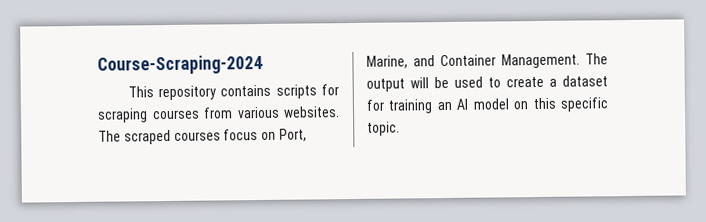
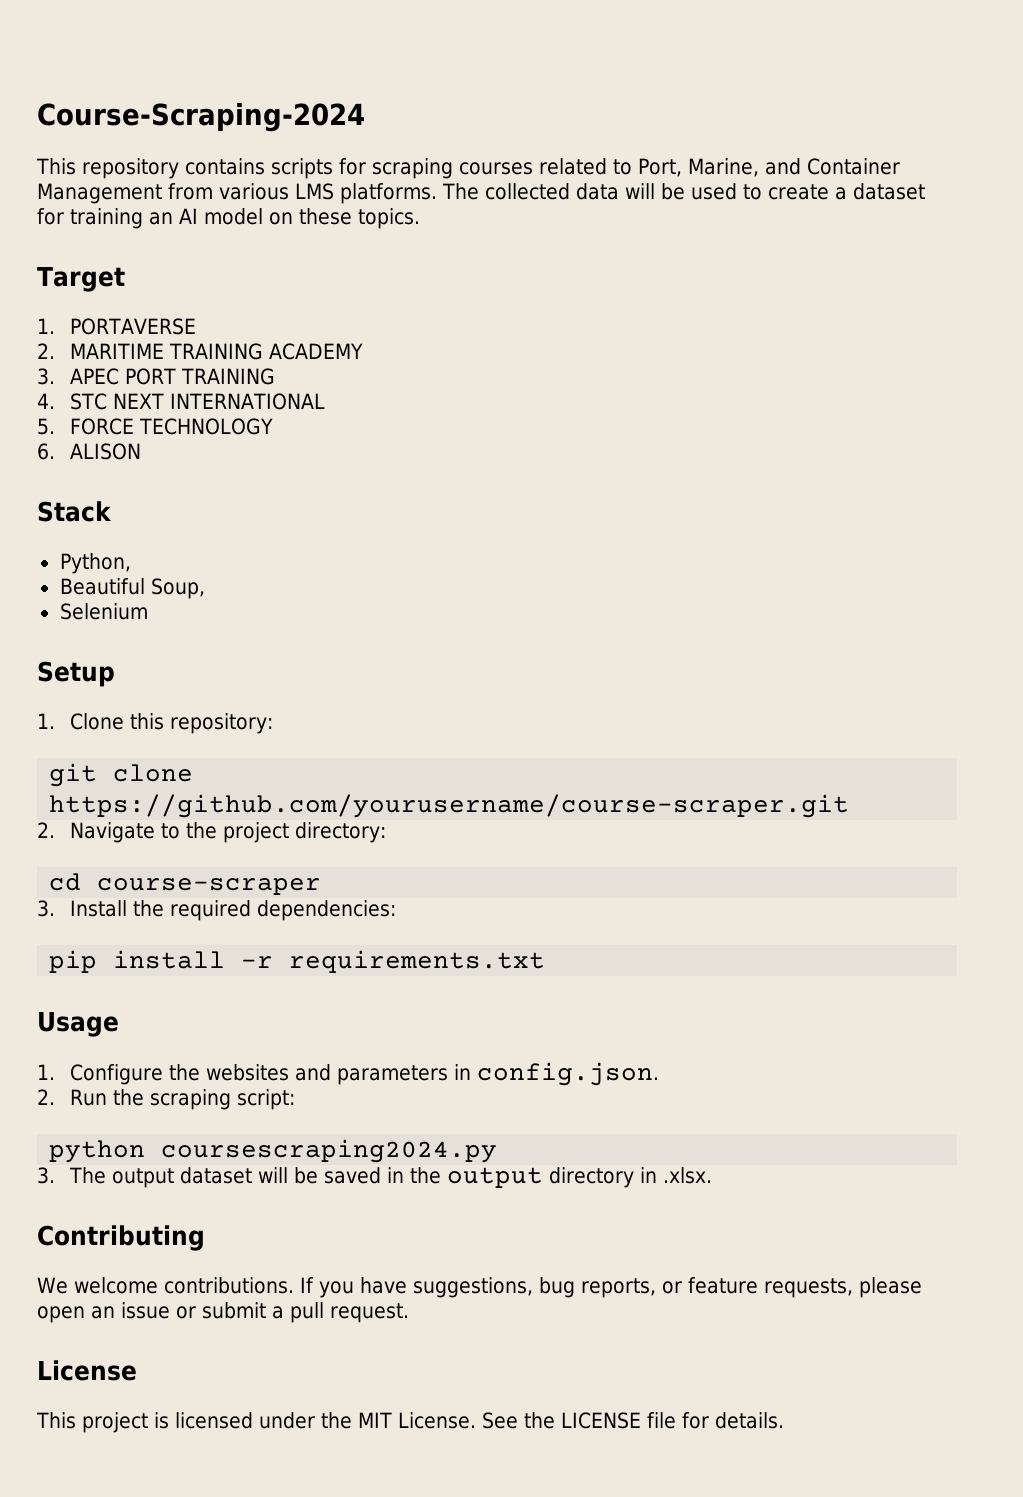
- This repository contains scripts for scraping courses from various websites. The scraped courses focus on Port, Marine, and Container Management. The output will be used to create a dataset for training an AI model on this specific topic.
+ This repository contains scripts for scraping courses related to Port, Marine, and Container Management from various LMS platforms. The collected data will be used to create a dataset for training an AI model on these topics.
+ Target
+ 1. PORTAVERSE
+ 2. MARITIME TRAINING ACADEMY
+ 3. APEC PORT TRAINING
+ 4. STC NEXT INTERNATIONAL
+ 5. FORCE TECHNOLOGY
+ 6. ALISON
+ Stack
+ Python,
+ Beautiful Soup,
+ Selenium
+ Setup
+ 1. Clone this repository:
+ git clone https://github.com/yourusername/course-scraper.git
+ 2. Navigate to the project directory:
+ cd course-scraper
+ 3. Install the required dependencies:
+ pip install -r requirements.txt
+ Usage
+ 1. Configure the websites and parameters in config.json.
+ 2. Run the scraping script:
+ python coursescraping2024.py
+ 3. The output dataset will be saved in the output directory in .xlsx.
+ Contributing
+ We welcome contributions. If you have suggestions, bug reports, or feature requests, please open an issue or submit a pull request.
+ License
+ This project is licensed under the MIT License. See the LICENSE file for details.

